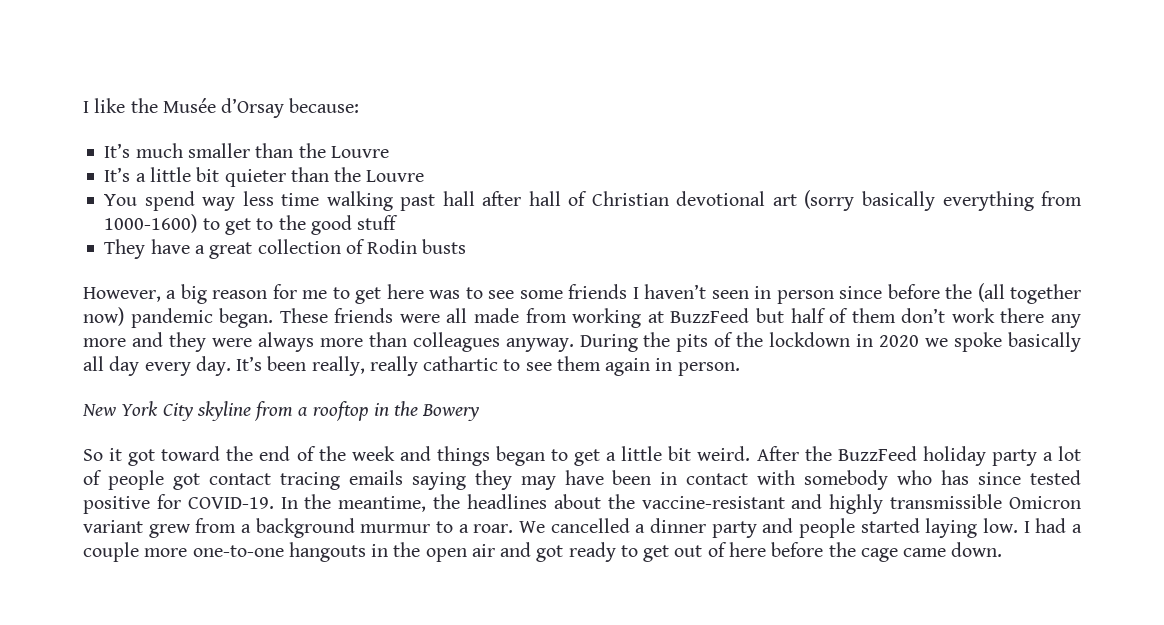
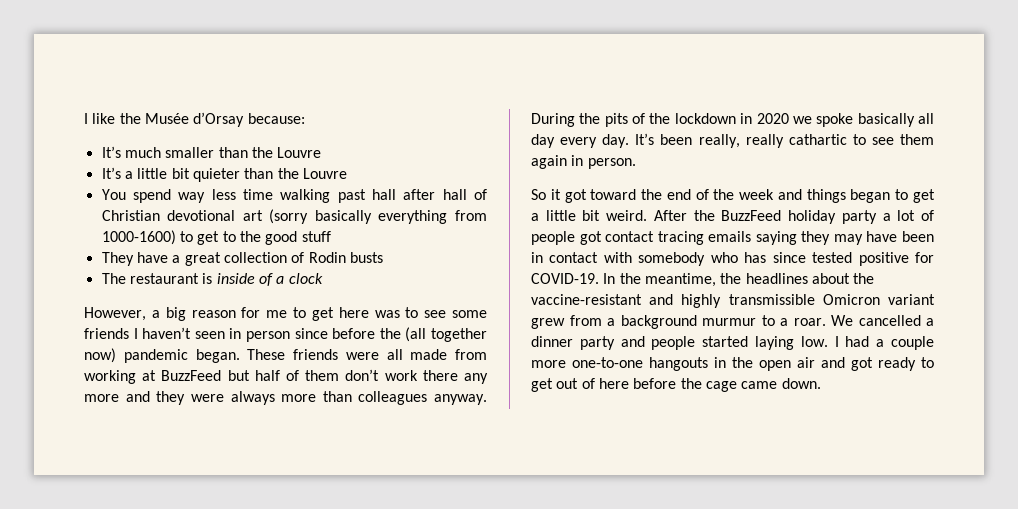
+ The restaurant is inside of a clock
- New York City skyline from a rooftop in the Bowery

